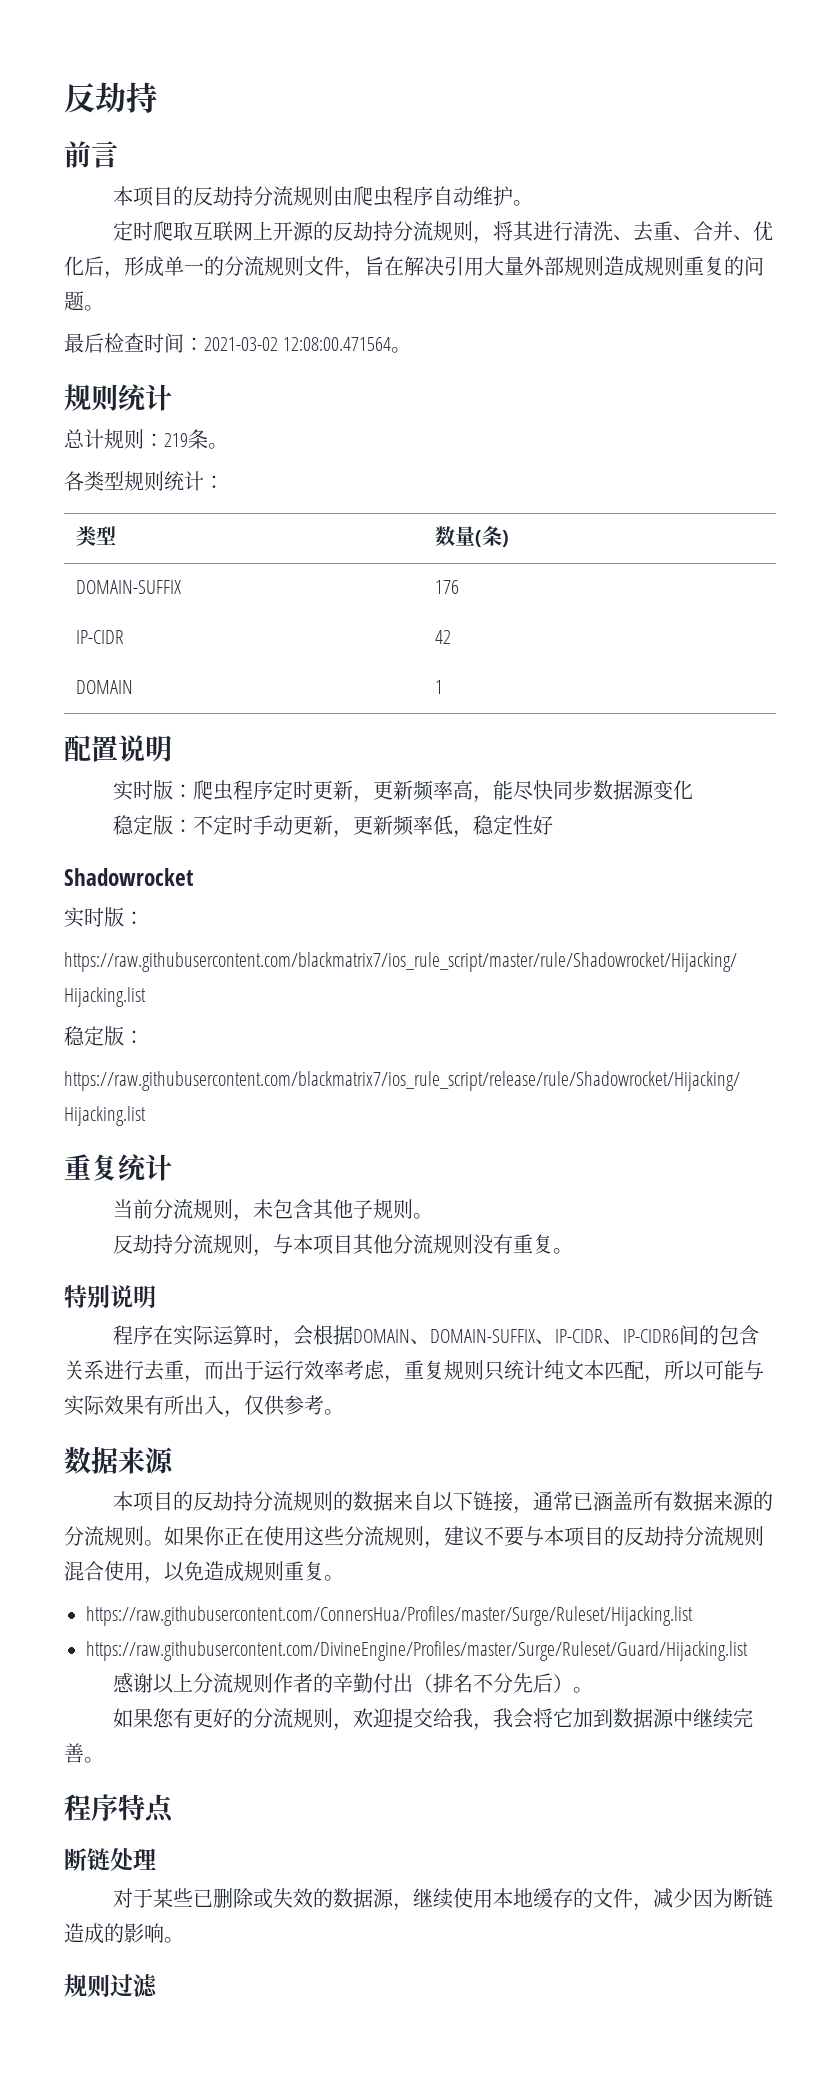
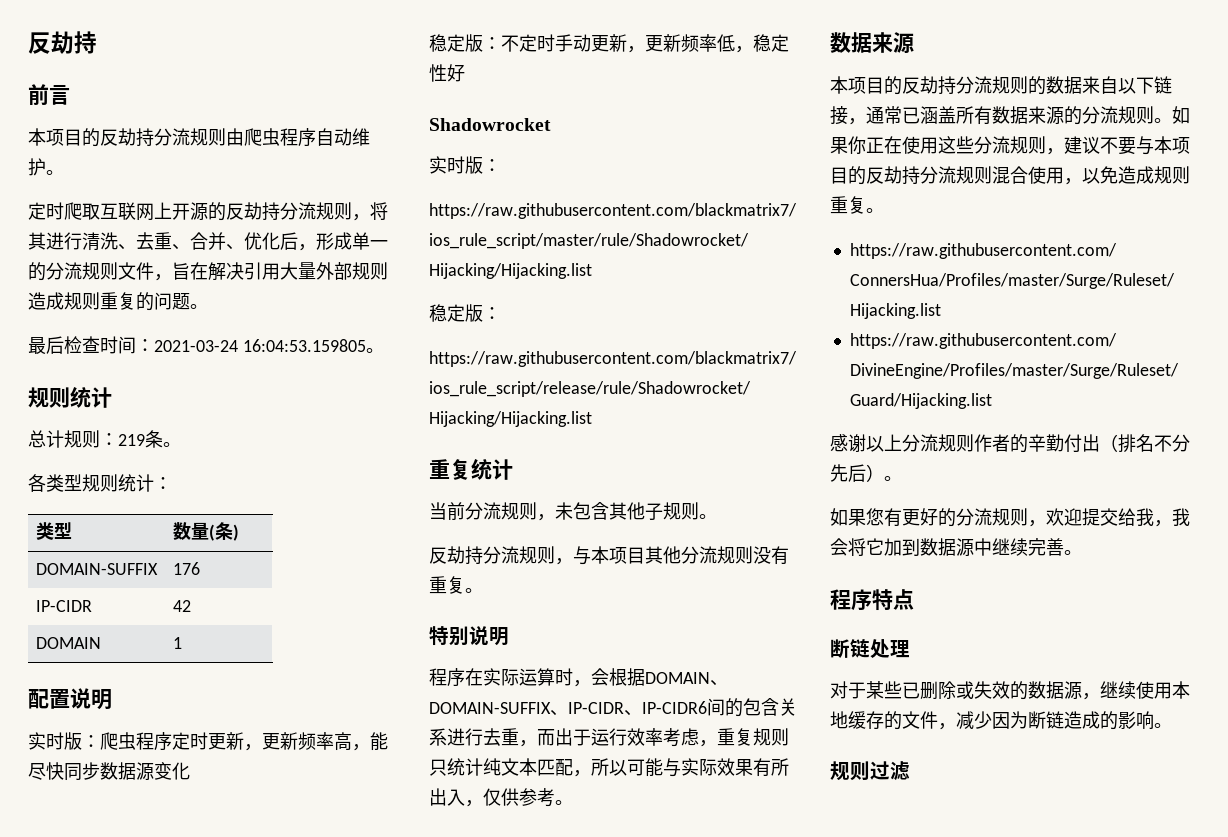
- 最后检查时间：2021-03-02 12:08:00.471564。
+ 最后检查时间：2021-03-24 16:04:53.159805。

